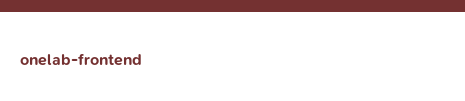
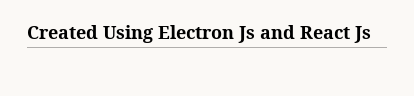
- onelab-frontend
+ Created Using Electron Js and React Js

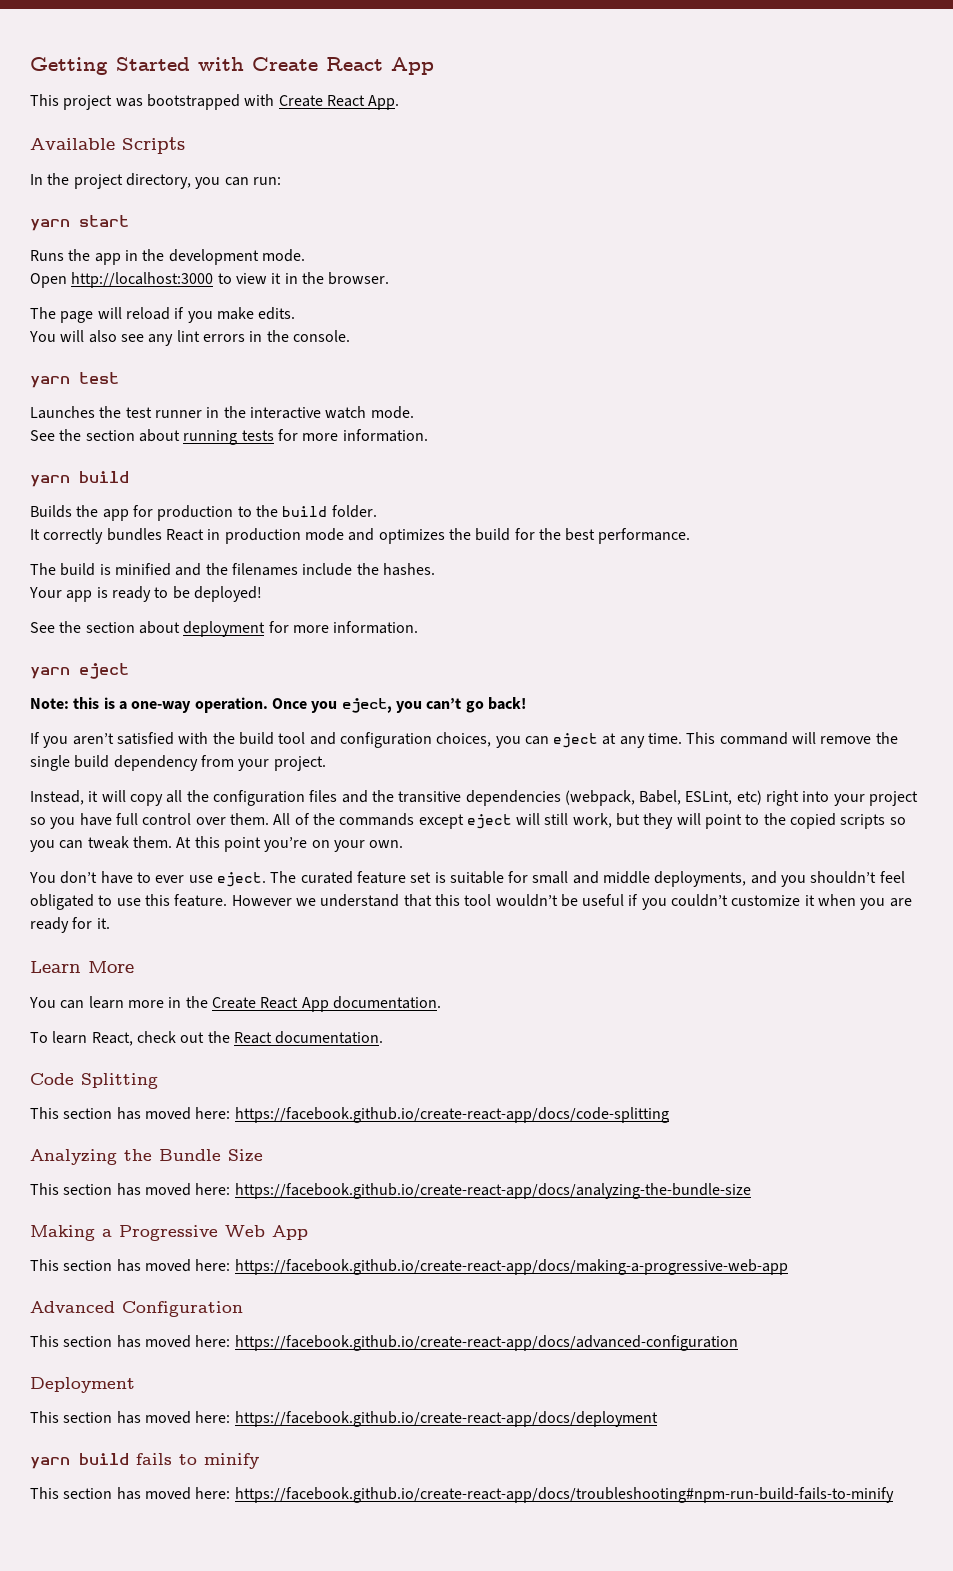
- Created Using Electron Js and React Js
+ Getting Started with Create React App
+ This project was bootstrapped with Create React App.
+ Available Scripts
+ In the project directory, you can run:
+ yarn start
+ Runs the app in the development mode.
+ Open http://localhost:3000 to view it in the browser.
+ The page will reload if you make edits.
+ You will also see any lint errors in the console.
+ yarn test
+ Launches the test runner in the interactive watch mode.
+ See the section about running tests for more information.
+ yarn build
+ Builds the app for production to the build folder.
+ It correctly bundles React in production mode and optimizes the build for the best performance.
+ The build is minified and the filenames include the hashes.
+ Your app is ready to be deployed!
+ See the section about deployment for more information.
+ yarn eject
+ Note: this is a one-way operation. Once you eject, you can’t go back!
+ If you aren’t satisfied with the build tool and configuration choices, you can eject at any time. This command will remove the single build dependency from your project.
+ Instead, it will copy all the configuration files and the transitive dependencies (webpack, Babel, ESLint, etc) right into your project so you have full control over them. All of the commands except eject will still work, but they will point to the copied scripts so you can tweak them. At this point you’re on your own.
+ You don’t have to ever use eject. The curated feature set is suitable for small and middle deployments, and you shouldn’t feel obligated to use this feature. However we understand that this tool wouldn’t be useful if you couldn’t customize it when you are ready for it.
+ Learn More
+ You can learn more in the Create React App documentation.
+ To learn React, check out the React documentation.
+ Code Splitting
+ This section has moved here: https://facebook.github.io/create-react-app/docs/code-splitting
+ Analyzing the Bundle Size
+ This section has moved here: https://facebook.github.io/create-react-app/docs/analyzing-the-bundle-size
+ Making a Progressive Web App
+ This section has moved here: https://facebook.github.io/create-react-app/docs/making-a-progressive-web-app
+ Advanced Configuration
+ This section has moved here: https://facebook.github.io/create-react-app/docs/advanced-configuration
+ Deployment
+ This section has moved here: https://facebook.github.io/create-react-app/docs/deployment
+ yarn build fails to minify
+ This section has moved here: https://facebook.github.io/create-react-app/docs/troubleshooting#npm-run-build-fails-to-minify

